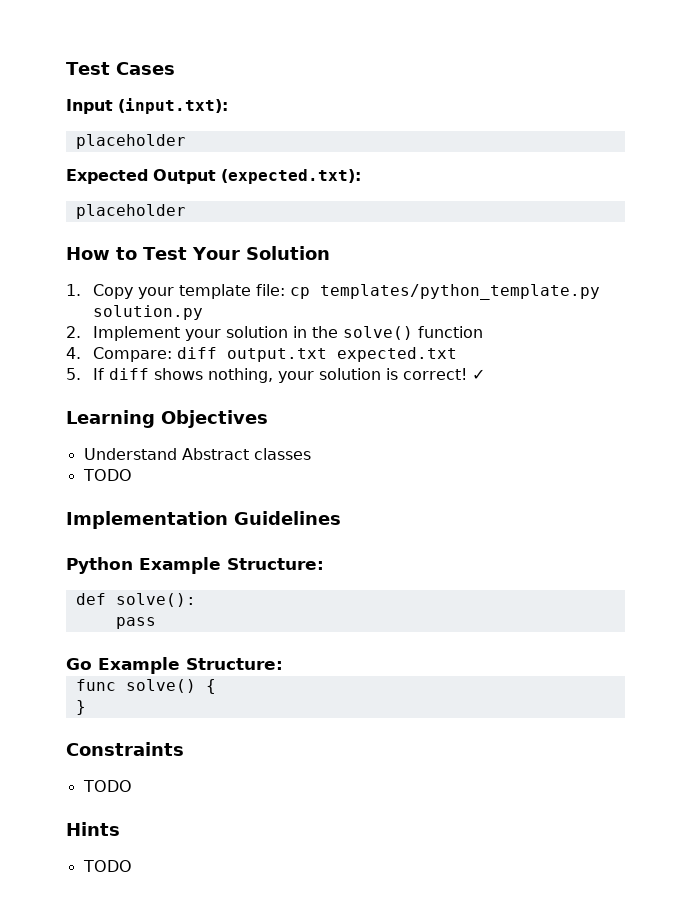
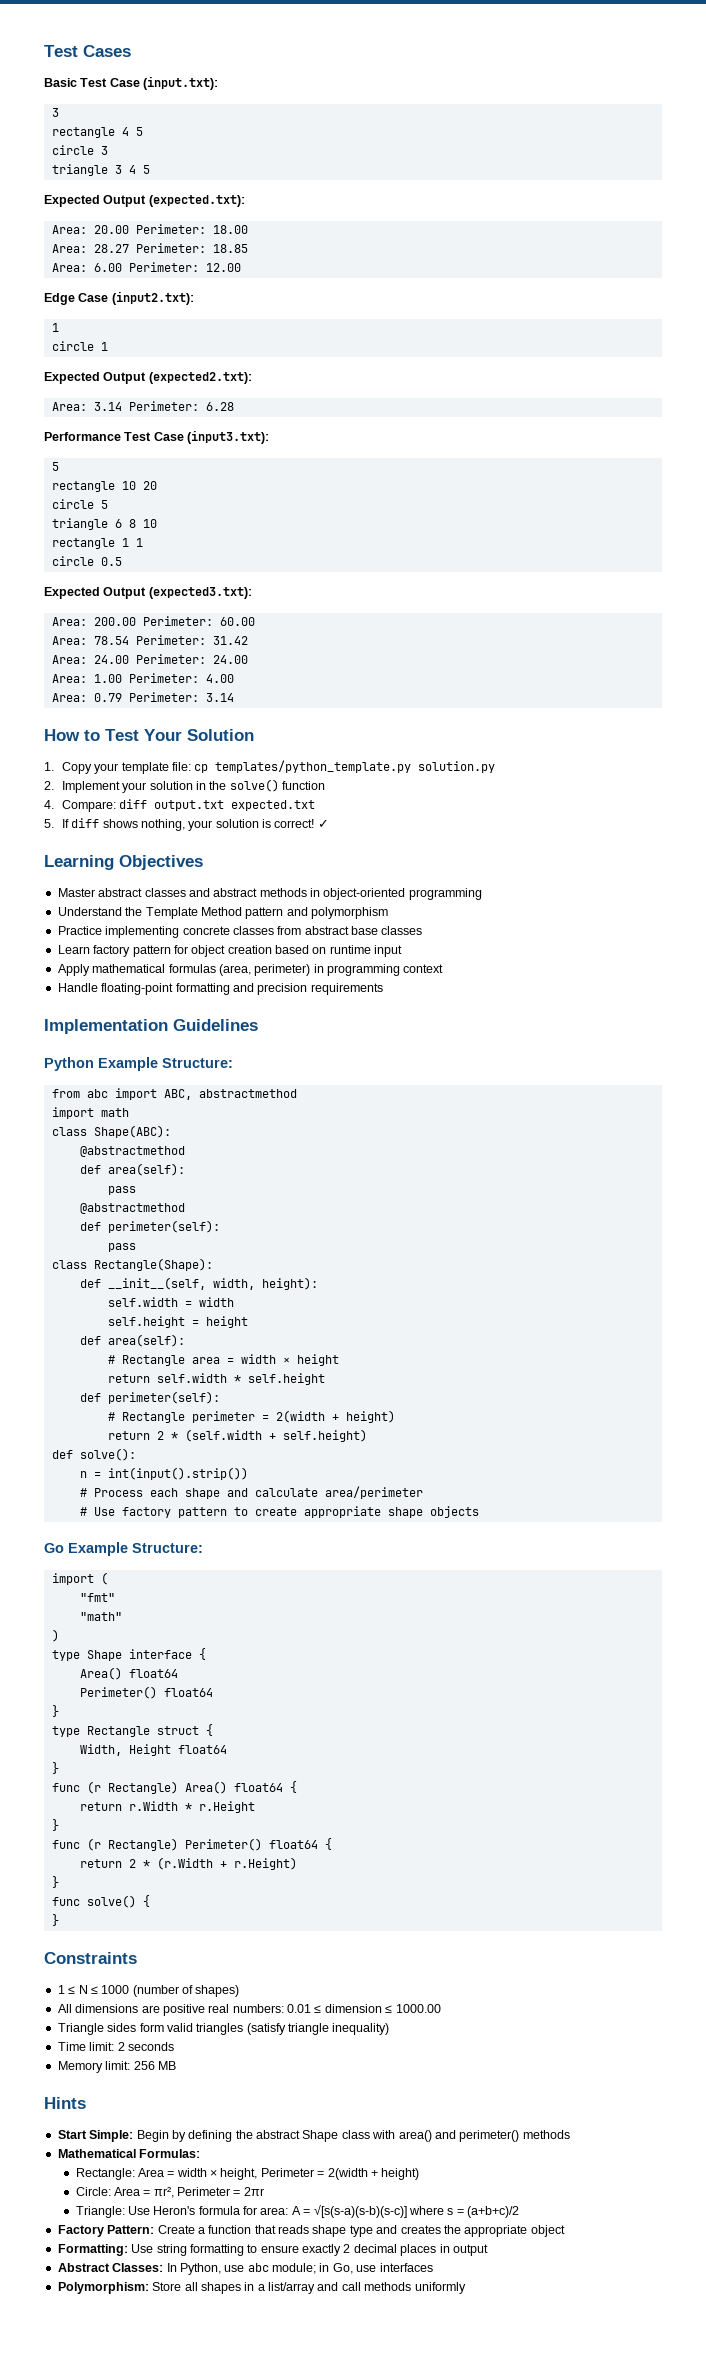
- Input (input.txt):
- placeholder
+ Basic Test Case (input.txt):
+ 3
+ rectangle 4 5
+ circle 3
+ triangle 3 4 5
  Expected Output (expected.txt):
- placeholder
+ Area: 20.00 Perimeter: 18.00
+ Area: 28.27 Perimeter: 18.85
+ Area: 6.00 Perimeter: 12.00
+ Edge Case (input2.txt):
+ 1
+ circle 1
+ Expected Output (expected2.txt):
+ Area: 3.14 Perimeter: 6.28
+ Performance Test Case (input3.txt):
+ 5
+ rectangle 10 20
+ circle 5
+ triangle 6 8 10
+ rectangle 1 1
+ circle 0.5
+ Expected Output (expected3.txt):
+ Area: 200.00 Perimeter: 60.00
+ Area: 78.54 Perimeter: 31.42
+ Area: 24.00 Perimeter: 24.00
+ Area: 1.00 Perimeter: 4.00
+ Area: 0.79 Perimeter: 3.14
- Understand Abstract classes
- TODO
+ Master abstract classes and abstract methods in object-oriented programming
+ Understand the Template Method pattern and polymorphism
+ Practice implementing concrete classes from abstract base classes
+ Learn factory pattern for object creation based on runtime input
+ Apply mathematical formulas (area, perimeter) in programming context
+ Handle floating-point formatting and precision requirements
+ from abc import ABC, abstractmethod
+ import math
+ class Shape(ABC):
+ @abstractmethod
+ def area(self):
+ pass
+ @abstractmethod
+ def perimeter(self):
+ pass
+ class Rectangle(Shape):
+ def __init__(self, width, height):
+ self.width = width
+ self.height = height
+ def area(self):
+ # Rectangle area = width × height
+ return self.width * self.height
+ def perimeter(self):
+ # Rectangle perimeter = 2(width + height)
+ return 2 * (self.width + self.height)
  def solve():
- pass
+ n = int(input().strip())
+ # Process each shape and calculate area/perimeter
+ # Use factory pattern to create appropriate shape objects
  Go Example Structure:
+ import (
+ "fmt"
+ "math"
+ )
+ type Shape interface {
+ Area() float64
+ Perimeter() float64
+ }
+ type Rectangle struct {
+ Width, Height float64
+ }
+ func (r Rectangle) Area() float64 {
+ return r.Width * r.Height
+ }
+ func (r Rectangle) Perimeter() float64 {
+ return 2 * (r.Width + r.Height)
+ }
  Constraints
- TODO
+ 1 ≤ N ≤ 1000 (number of shapes)
+ All dimensions are positive real numbers: 0.01 ≤ dimension ≤ 1000.00
+ Triangle sides form valid triangles (satisfy triangle inequality)
+ Time limit: 2 seconds
+ Memory limit: 256 MB
  Hints
- TODO
+ Start Simple: Begin by defining the abstract Shape class with area() and perimeter() methods
+ Mathematical Formulas:
+ Rectangle: Area = width × height, Perimeter = 2(width + height)
+ Circle: Area = πr², Perimeter = 2πr
+ Triangle: Use Heron's formula for area: A = √[s(s-a)(s-b)(s-c)] where s = (a+b+c)/2
+ Factory Pattern: Create a function that reads shape type and creates the appropriate object
+ Formatting: Use string formatting to ensure exactly 2 decimal places in output
+ Abstract Classes: In Python, use abc module; in Go, use interfaces
+ Polymorphism: Store all shapes in a list/array and call methods uniformly

